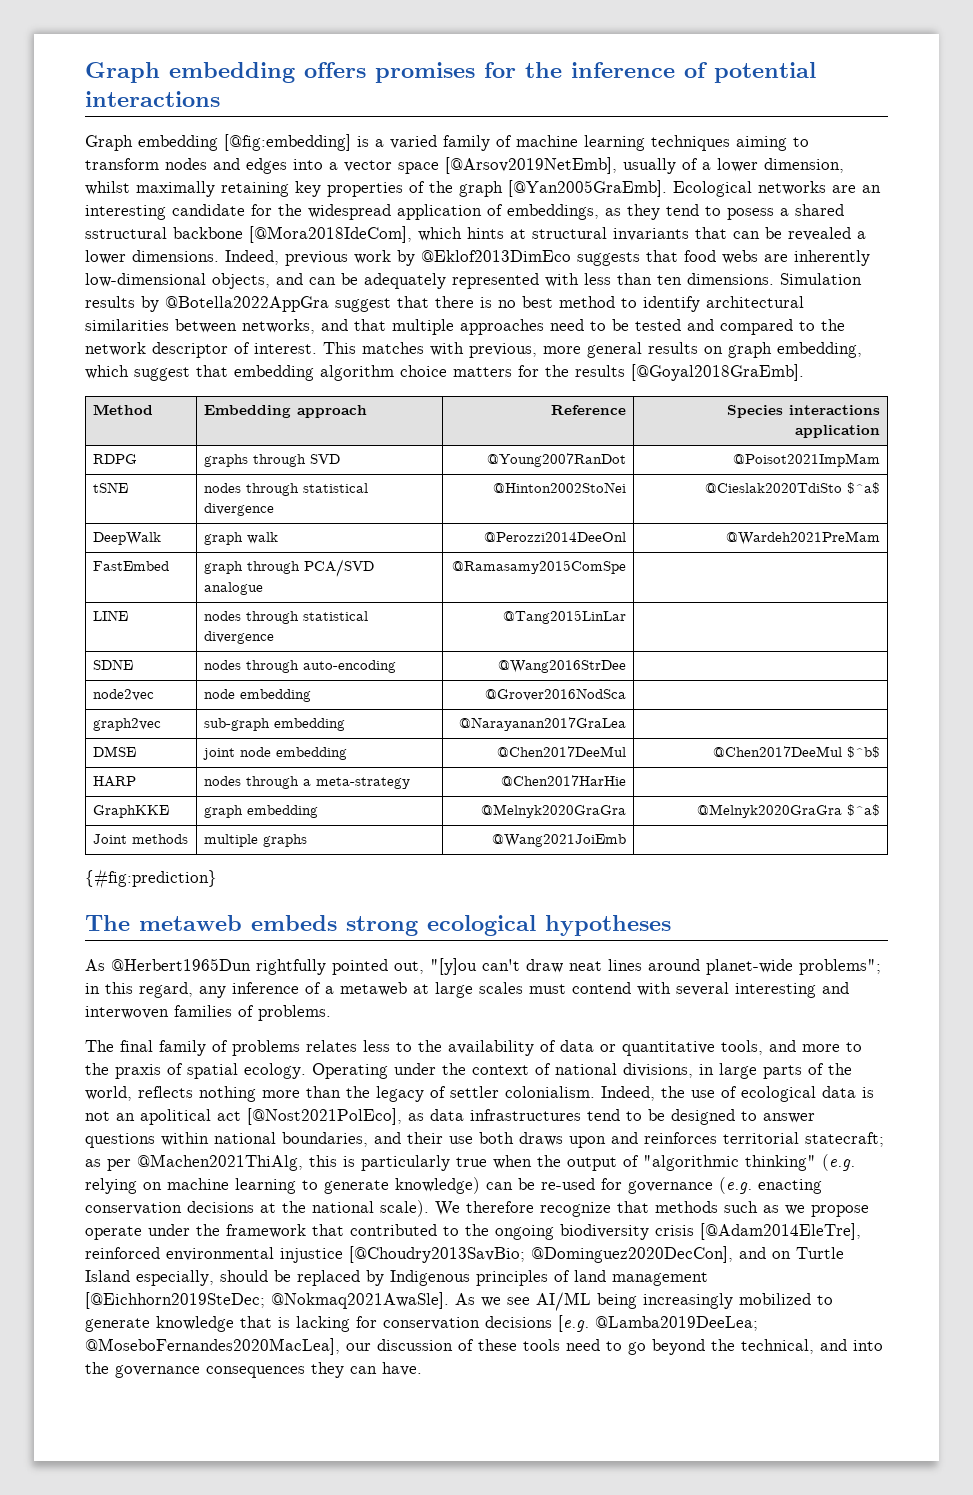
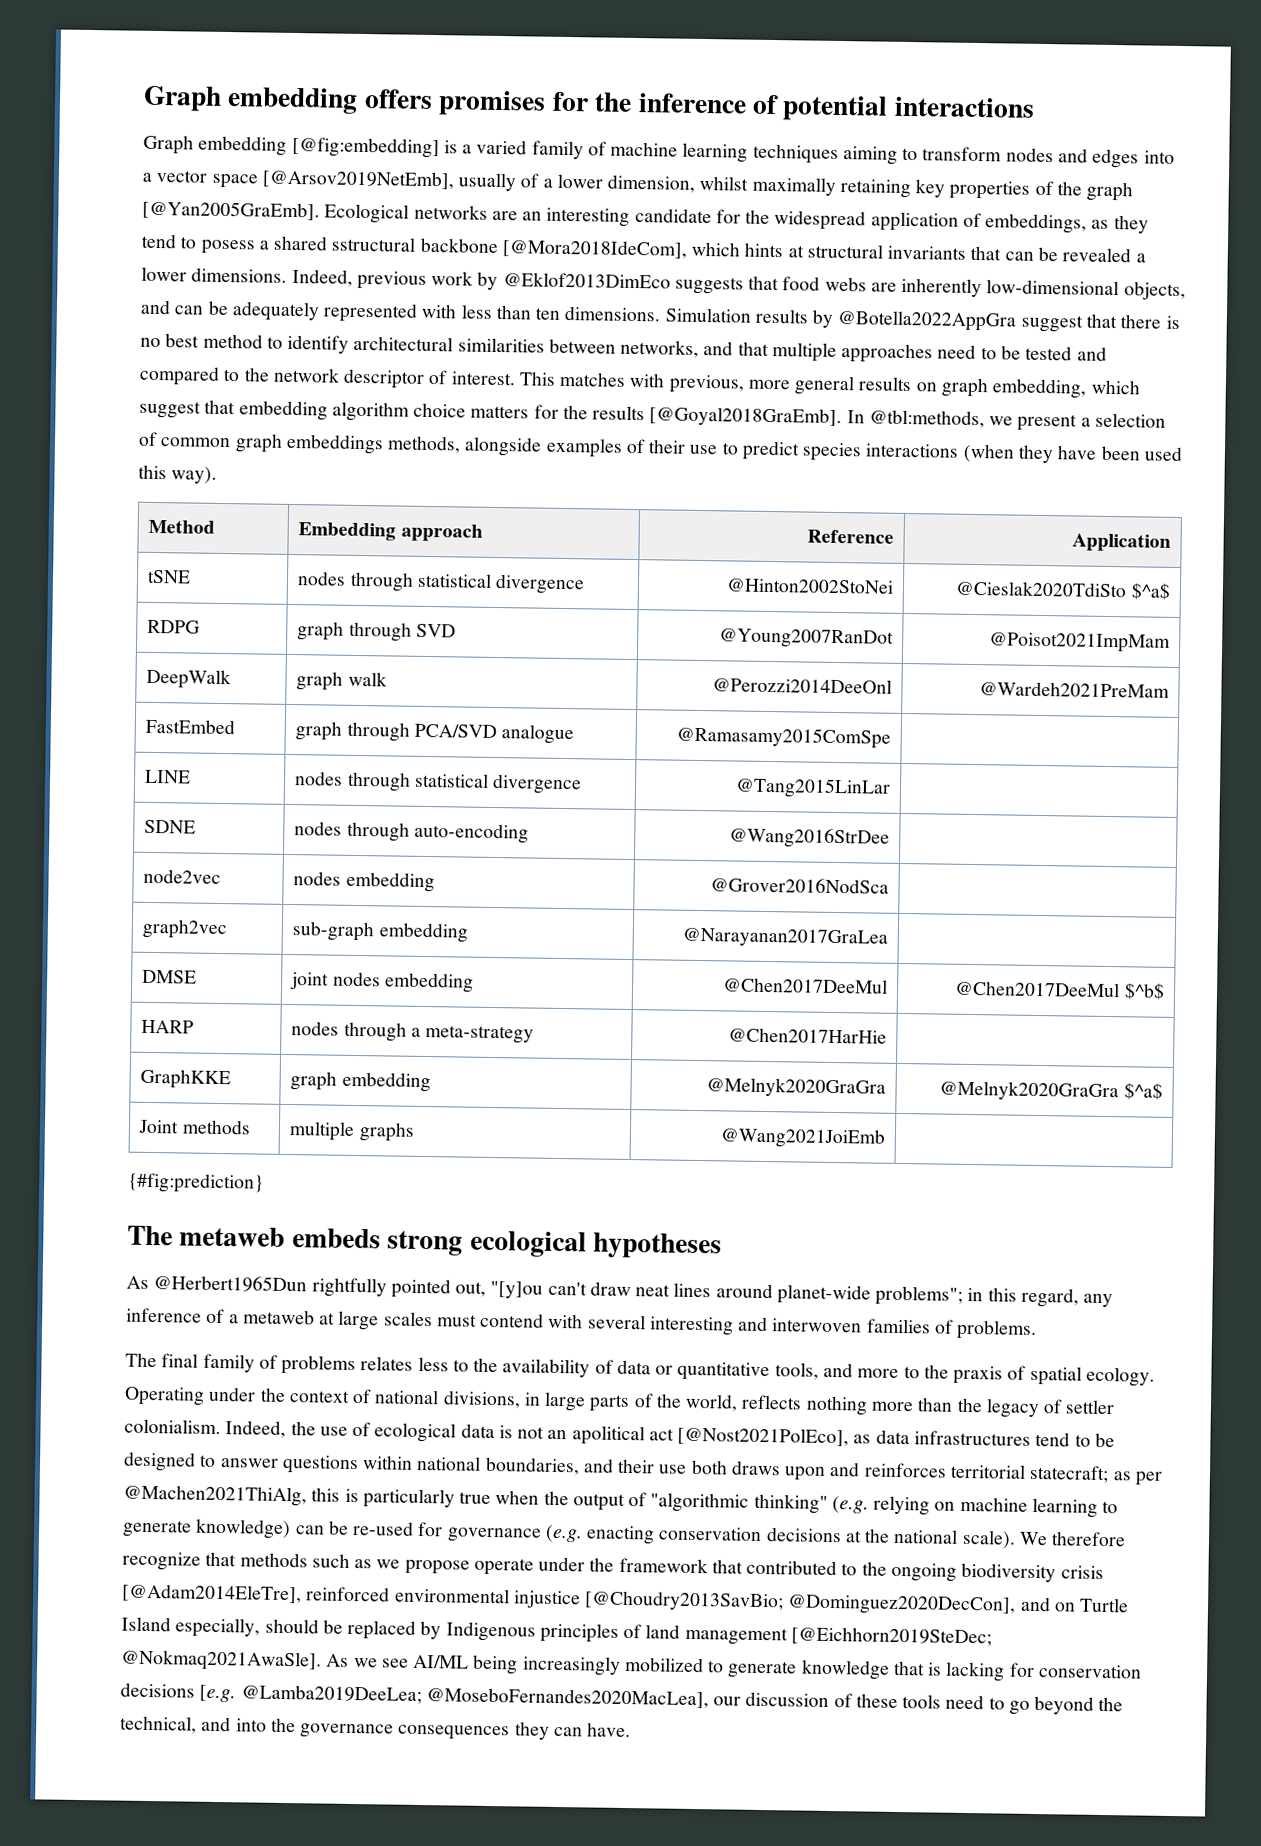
- This matches with previous, more general results on graph embedding, which suggest that embedding algorithm choice matters for the results [@Goyal2018GraEmb].
- Method | Embedding approach | Reference | Species interactions application
- RDPG | graphs through SVD | @Young2007RanDot | @Poisot2021ImpMam
+ This matches with previous, more general results on graph embedding, which suggest that embedding algorithm choice matters for the results [@Goyal2018GraEmb]. In @tbl:methods, we present a selection of common graph embeddings methods, alongside examples of their use to predict species interactions (when they have been used this way).
+ Method | Embedding approach | Reference | Application
+ RDPG | graph through SVD | @Young2007RanDot | @Poisot2021ImpMam
- node2vec | node embedding | @Grover2016NodSca |
+ node2vec | nodes embedding | @Grover2016NodSca |
- DMSE | joint node embedding | @Chen2017DeeMul | @Chen2017DeeMul $^b$
+ DMSE | joint nodes embedding | @Chen2017DeeMul | @Chen2017DeeMul $^b$

